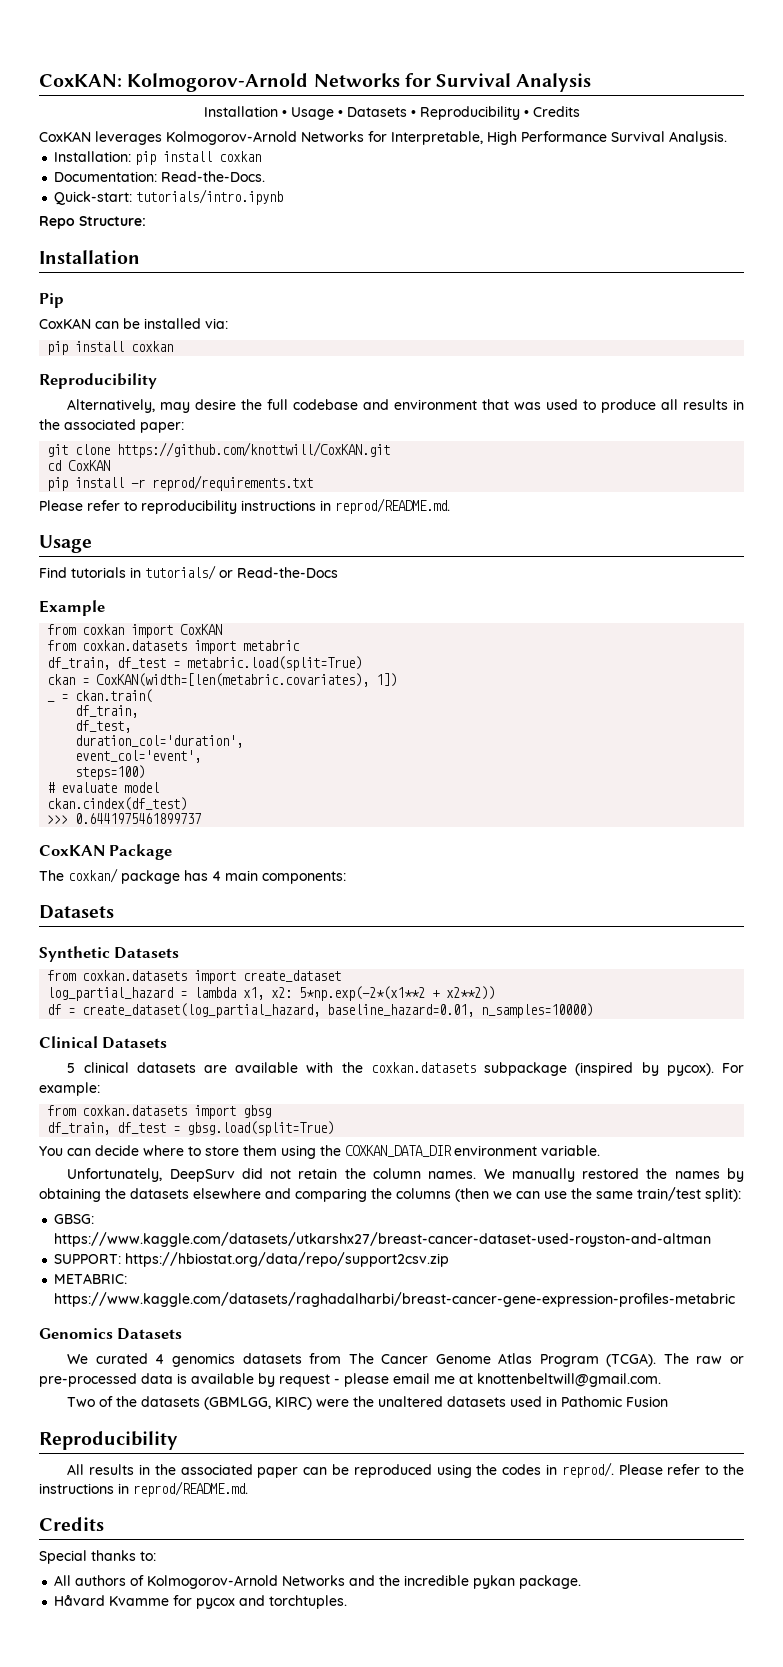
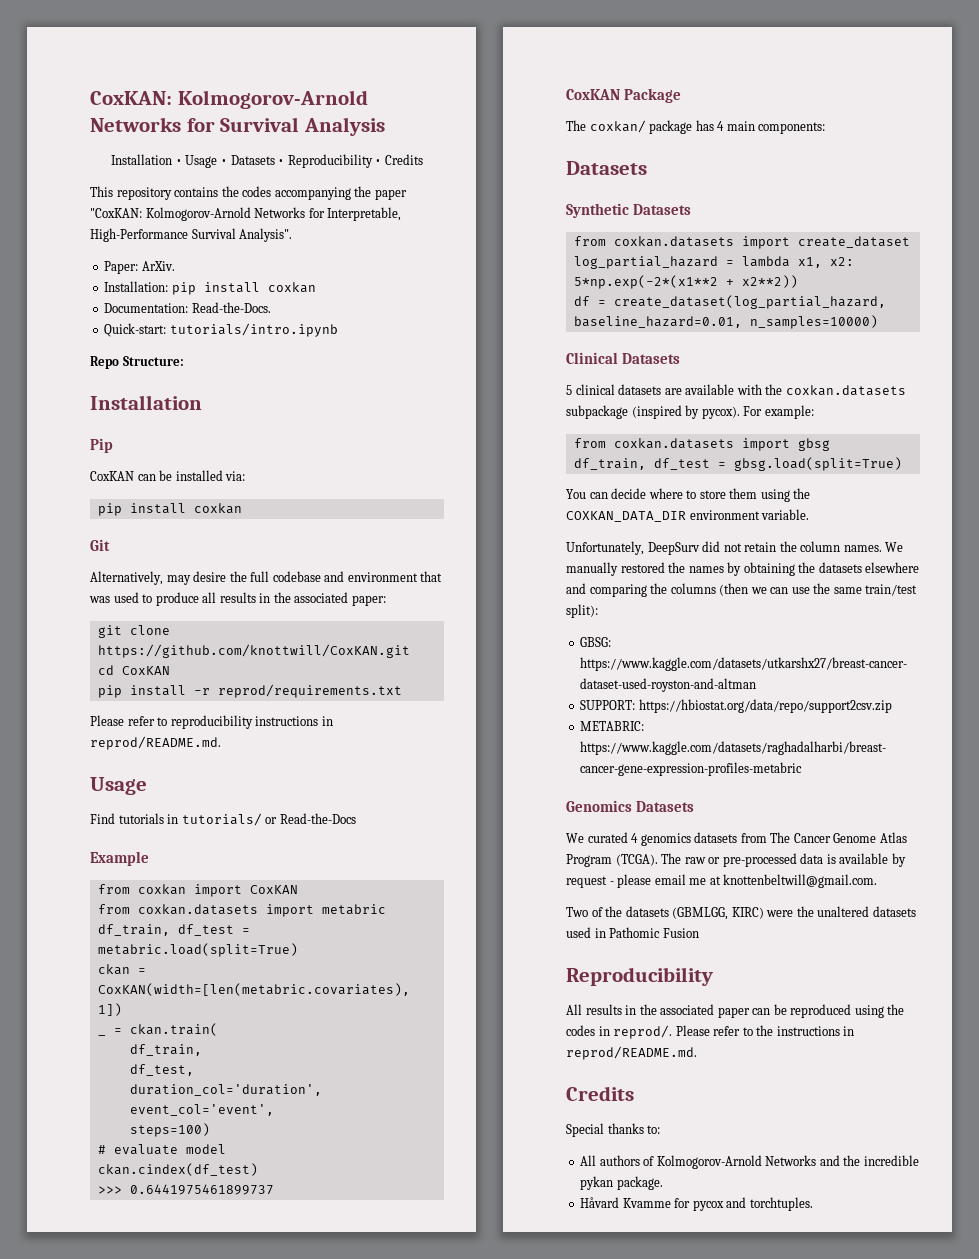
- CoxKAN leverages Kolmogorov-Arnold Networks for Interpretable, High Performance Survival Analysis.
+ This repository contains the codes accompanying the paper "CoxKAN: Kolmogorov-Arnold Networks for Interpretable, High-Performance Survival Analysis".
+ Paper: ArXiv.
  CoxKAN can be installed via:
  pip install coxkan
- Reproducibility
+ Git

